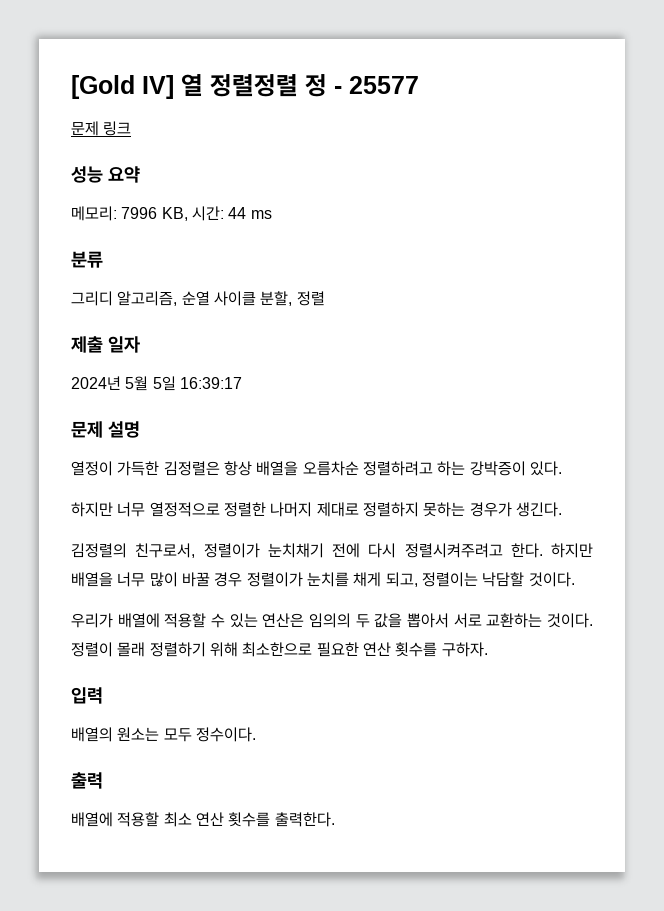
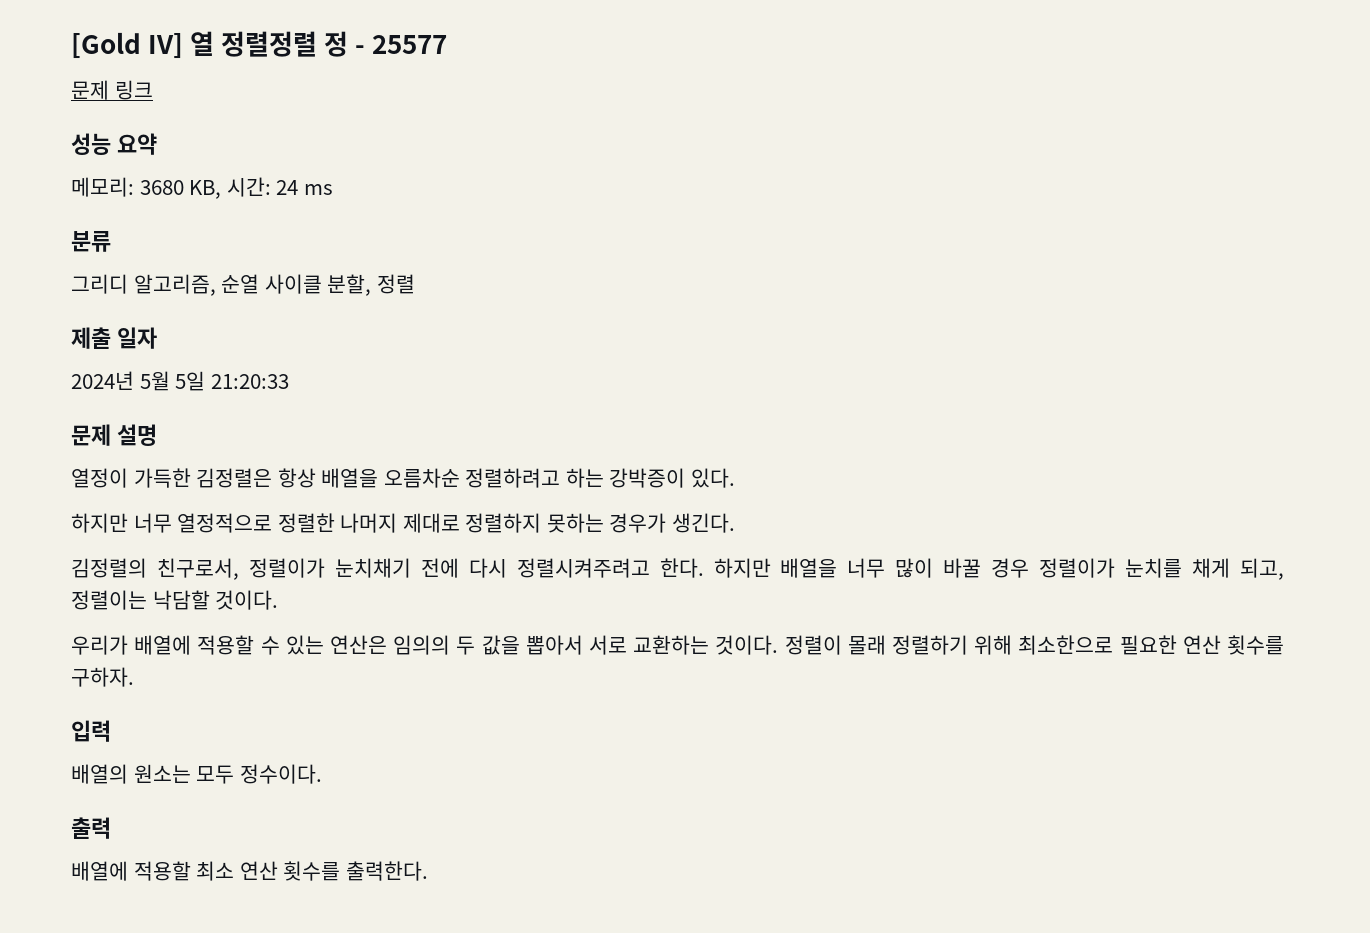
- 메모리: 7996 KB, 시간: 44 ms
+ 메모리: 3680 KB, 시간: 24 ms
- 2024년 5월 5일 16:39:17
+ 2024년 5월 5일 21:20:33

